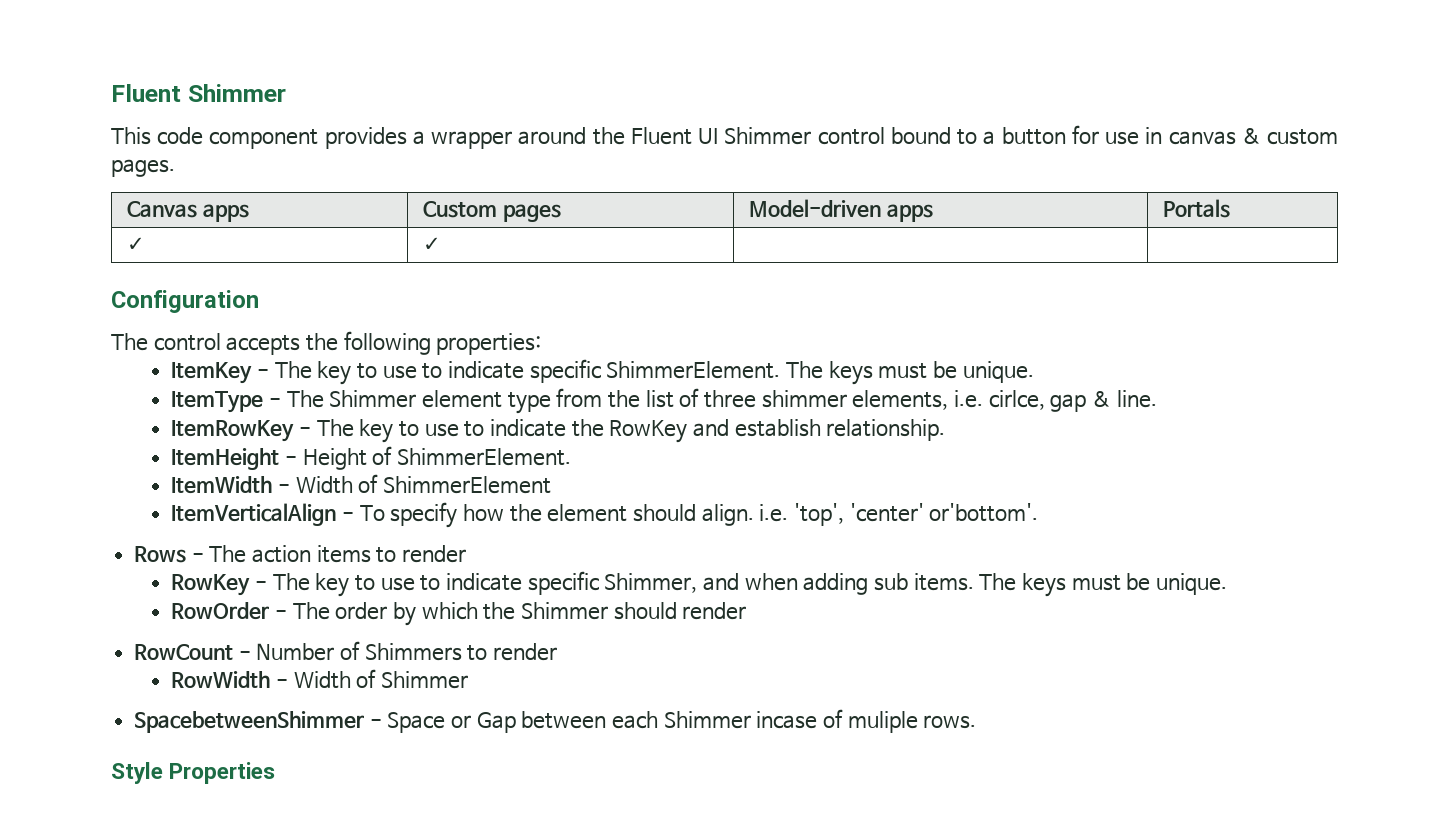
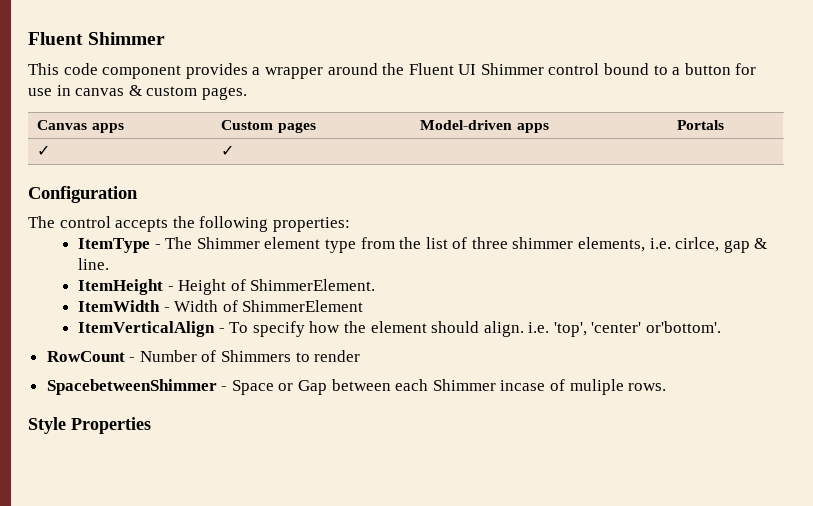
- ItemKey - The key to use to indicate specific ShimmerElement. The keys must be unique.
- ItemRowKey - The key to use to indicate the RowKey and establish relationship.
- Rows - The action items to render
- RowKey - The key to use to indicate specific Shimmer, and when adding sub items. The keys must be unique.
- RowOrder - The order by which the Shimmer should render
- RowWidth - Width of Shimmer

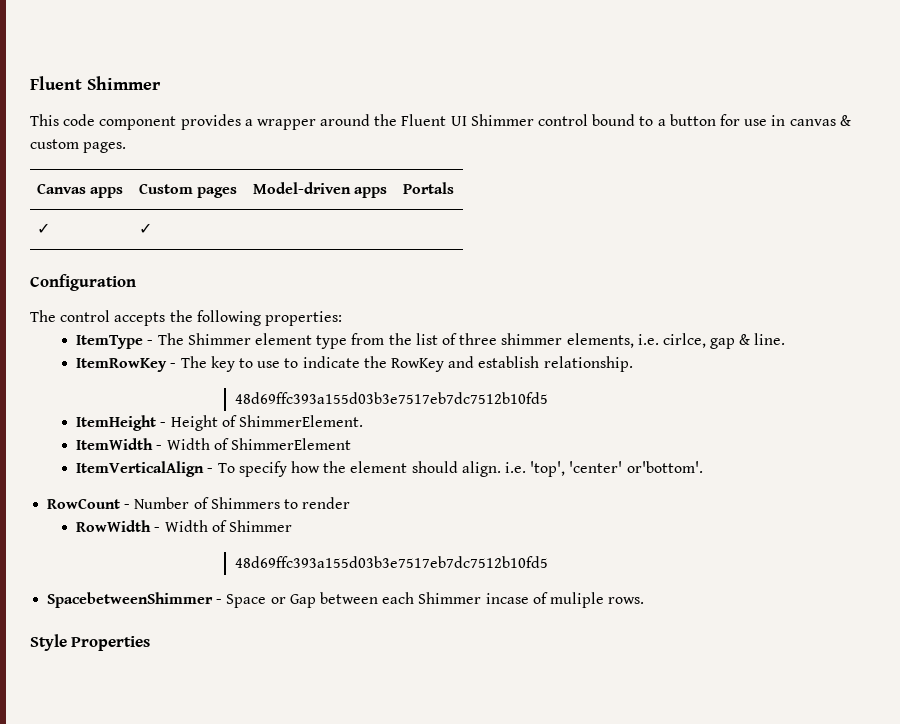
+ ItemRowKey - The key to use to indicate the RowKey and establish relationship.
+ 48d69ffc393a155d03b3e7517eb7dc7512b10fd5
+ RowWidth - Width of Shimmer
+ 48d69ffc393a155d03b3e7517eb7dc7512b10fd5

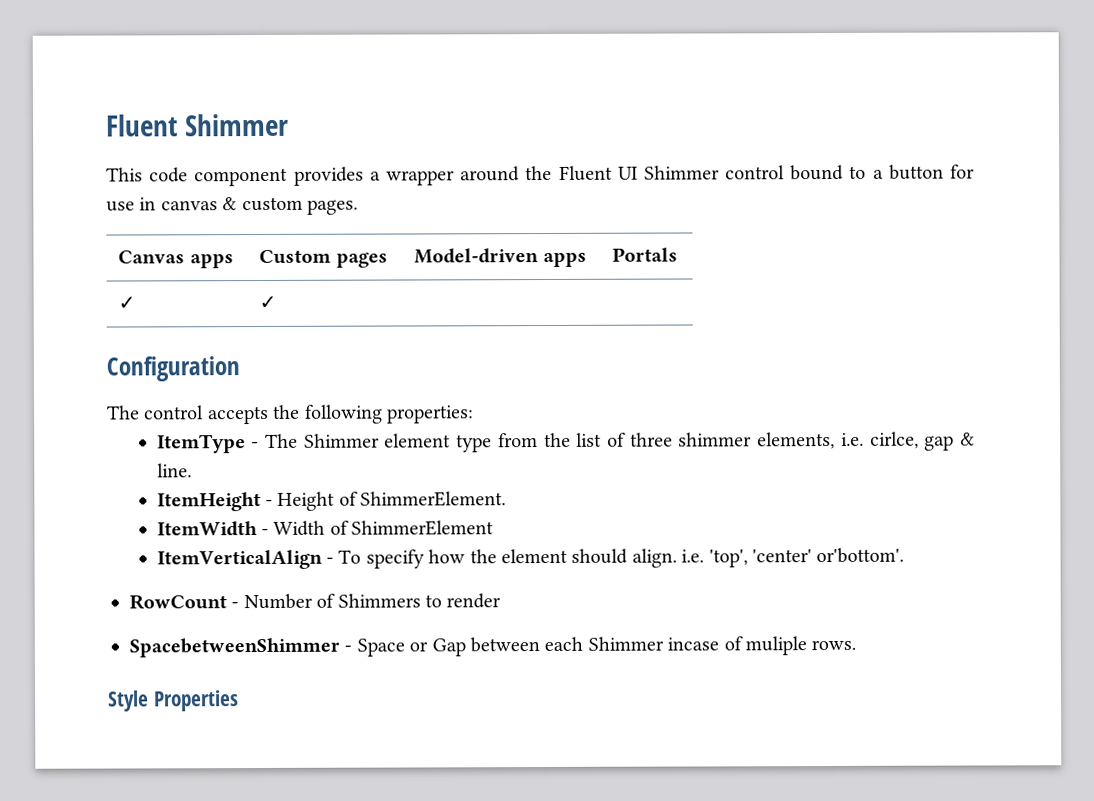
- ItemRowKey - The key to use to indicate the RowKey and establish relationship.
- 48d69ffc393a155d03b3e7517eb7dc7512b10fd5
- RowWidth - Width of Shimmer
- 48d69ffc393a155d03b3e7517eb7dc7512b10fd5

